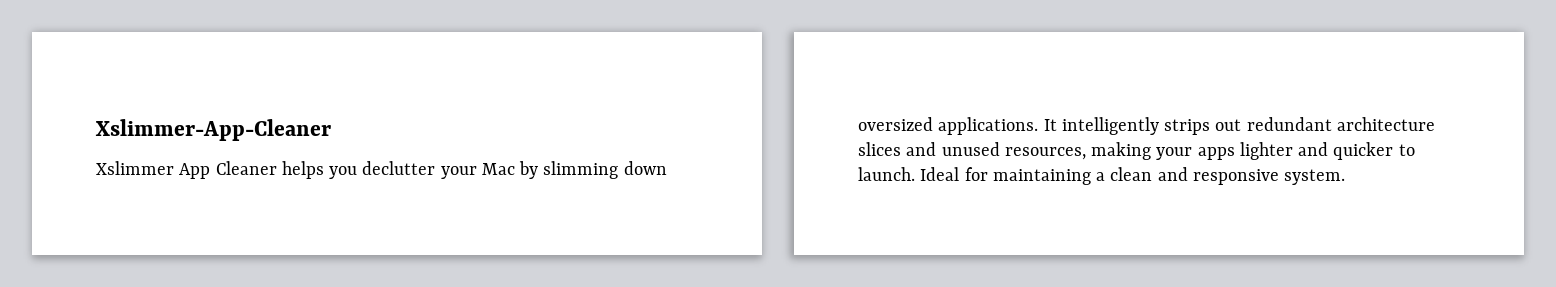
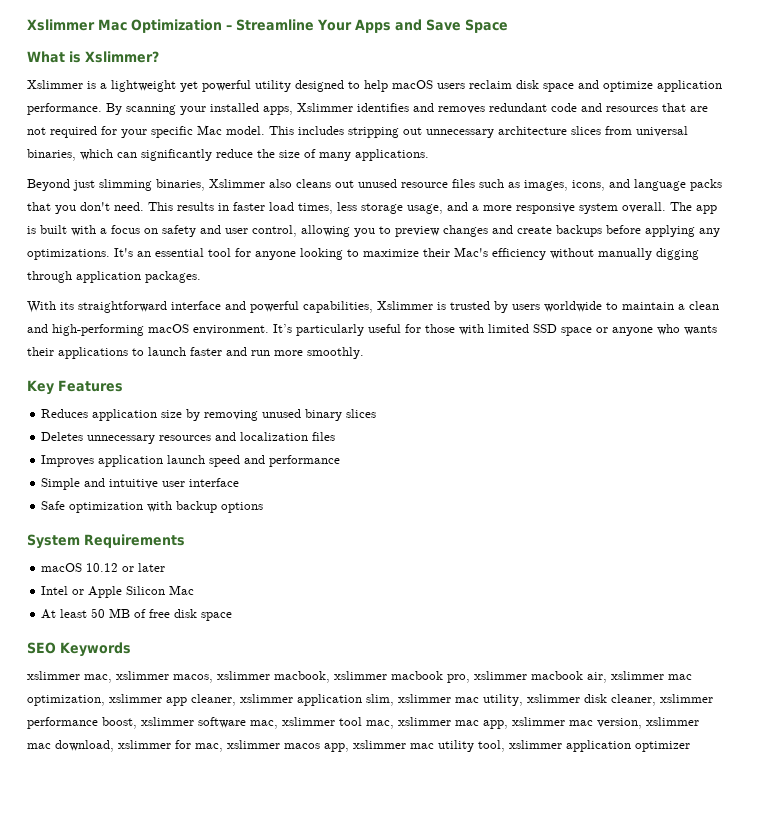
- Xslimmer-App-Cleaner
- Xslimmer App Cleaner helps you declutter your Mac by slimming down oversized applications. It intelligently strips out redundant architecture slices and unused resources, making your apps lighter and quicker to launch. Ideal for maintaining a clean and responsive system.
+ Xslimmer Mac Optimization – Streamline Your Apps and Save Space
+ What is Xslimmer?
+ Xslimmer is a lightweight yet powerful utility designed to help macOS users reclaim disk space and optimize application performance. By scanning your installed apps, Xslimmer identifies and removes redundant code and resources that are not required for your specific Mac model. This includes stripping out unnecessary architecture slices from universal binaries, which can significantly reduce the size of many applications.
+ Beyond just slimming binaries, Xslimmer also cleans out unused resource files such as images, icons, and language packs that you don't need. This results in faster load times, less storage usage, and a more responsive system overall. The app is built with a focus on safety and user control, allowing you to preview changes and create backups before applying any optimizations. It's an essential tool for anyone looking to maximize their Mac's efficiency without manually digging through application packages.
+ With its straightforward interface and powerful capabilities, Xslimmer is trusted by users worldwide to maintain a clean and high-performing macOS environment. It’s particularly useful for those with limited SSD space or anyone who wants their applications to launch faster and run more smoothly.
+ Key Features
+ Reduces application size by removing unused binary slices
+ Deletes unnecessary resources and localization files
+ Improves application launch speed and performance
+ Simple and intuitive user interface
+ Safe optimization with backup options
+ System Requirements
+ macOS 10.12 or later
+ Intel or Apple Silicon Mac
+ At least 50 MB of free disk space
+ SEO Keywords
+ xslimmer mac, xslimmer macos, xslimmer macbook, xslimmer macbook pro, xslimmer macbook air, xslimmer mac optimization, xslimmer app cleaner, xslimmer application slim, xslimmer mac utility, xslimmer disk cleaner, xslimmer performance boost, xslimmer software mac, xslimmer tool mac, xslimmer mac app, xslimmer mac version, xslimmer mac download, xslimmer for mac, xslimmer macos app, xslimmer mac utility tool, xslimmer application optimizer

